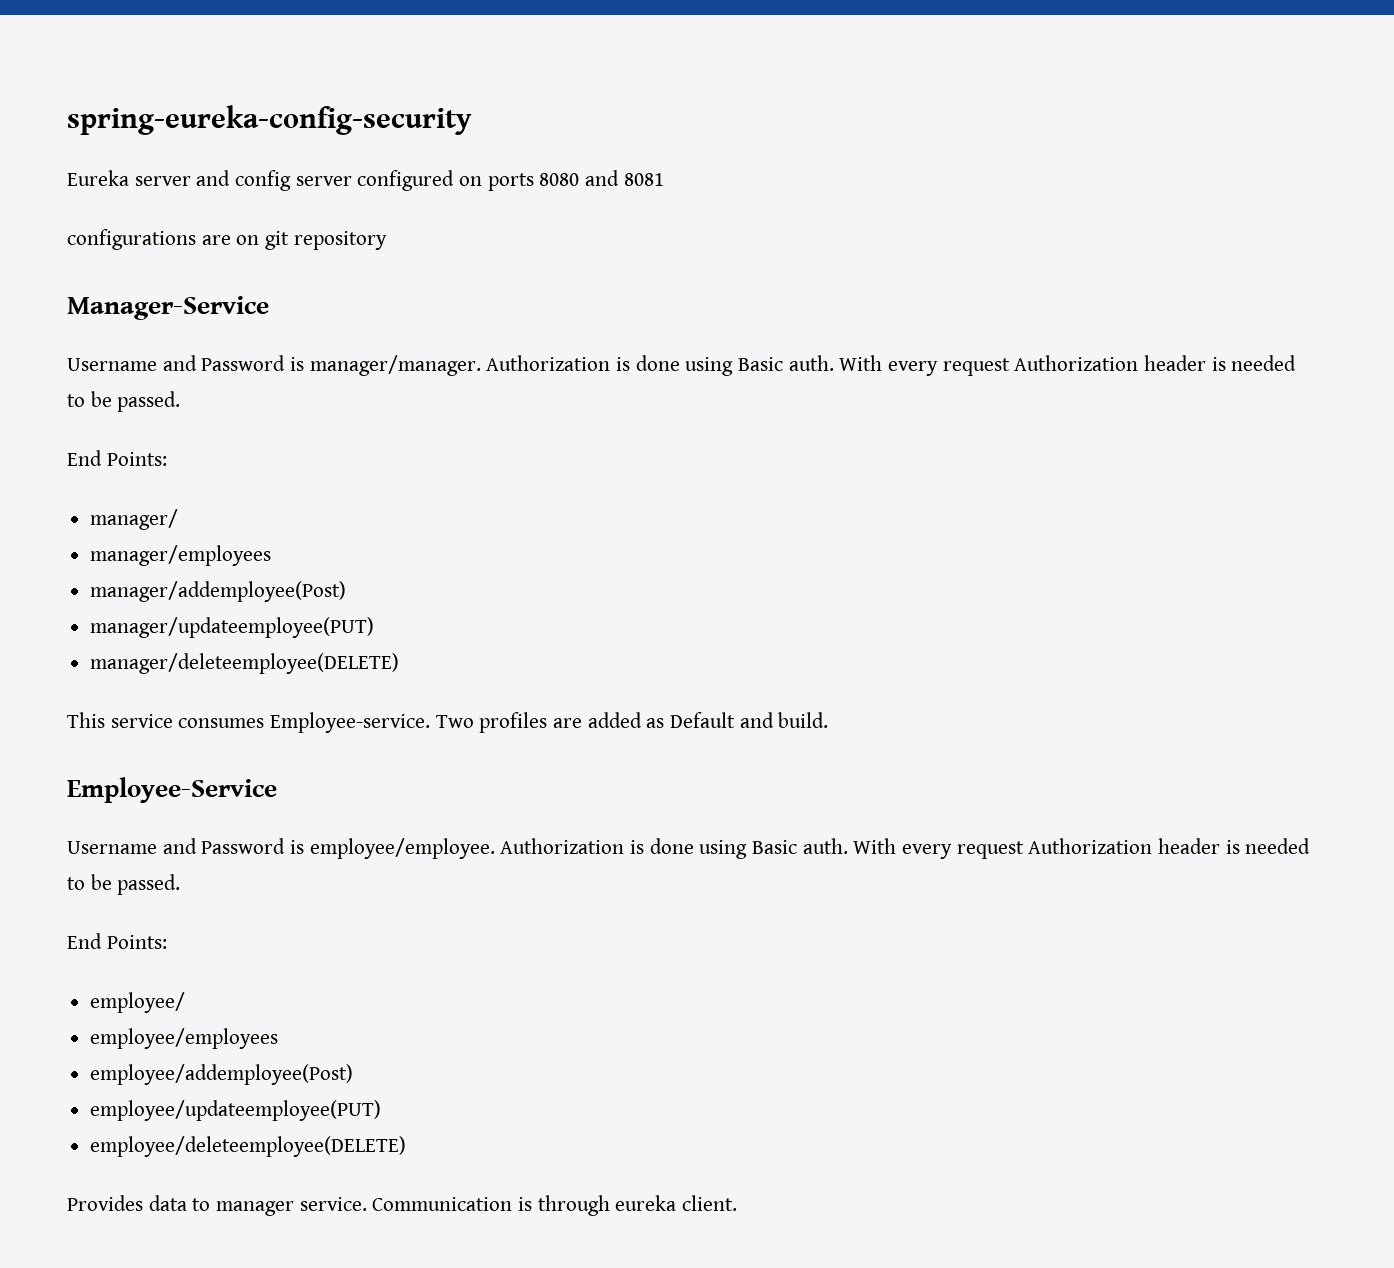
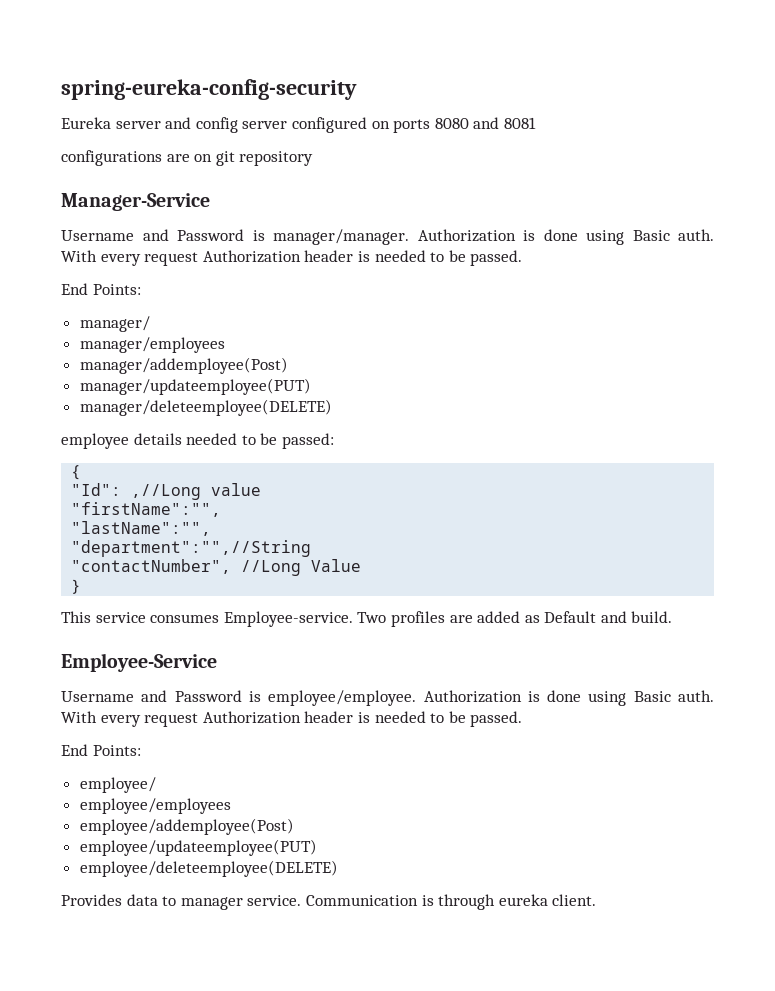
+ employee details needed to be passed:
+ {
+ "Id": ,//Long value
+ "firstName":"",
+ "lastName":"",
+ "department":"",//String
+ "contactNumber", //Long Value
+ }

